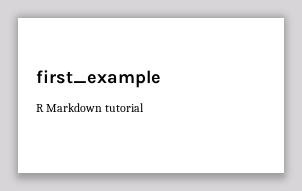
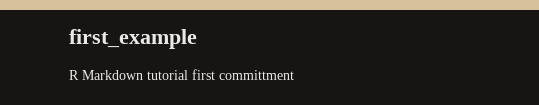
- R Markdown tutorial
+ R Markdown tutorial first committment

